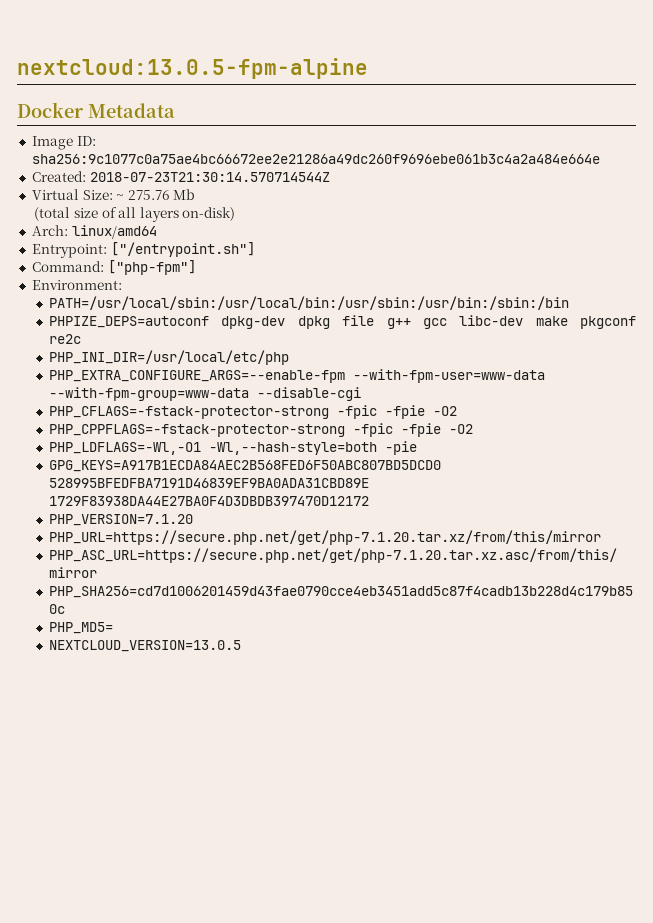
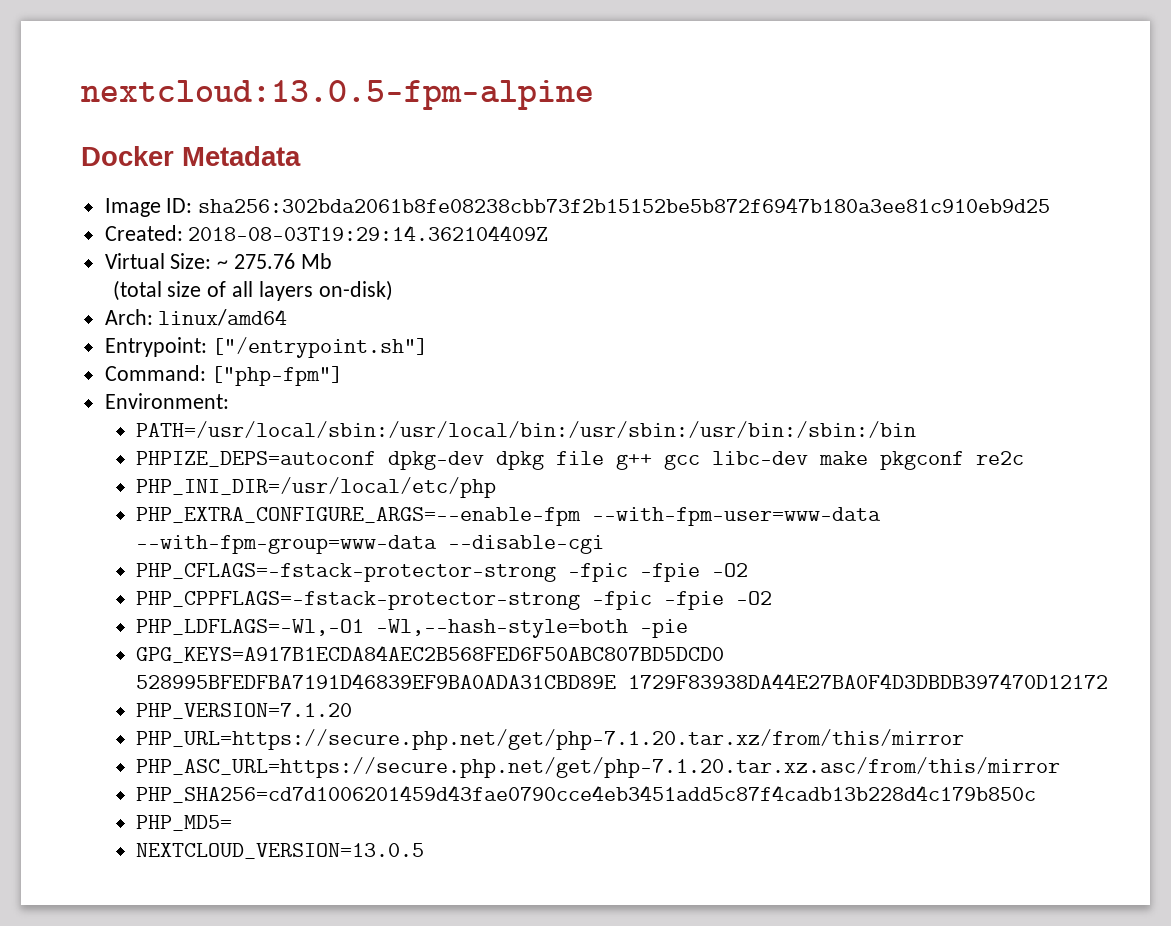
- Image ID: sha256:9c1077c0a75ae4bc66672ee2e21286a49dc260f9696ebe061b3c4a2a484e664e
+ Image ID: sha256:302bda2061b8fe08238cbb73f2b15152be5b872f6947b180a3ee81c910eb9d25
- Created: 2018-07-23T21:30:14.570714544Z
+ Created: 2018-08-03T19:29:14.362104409Z

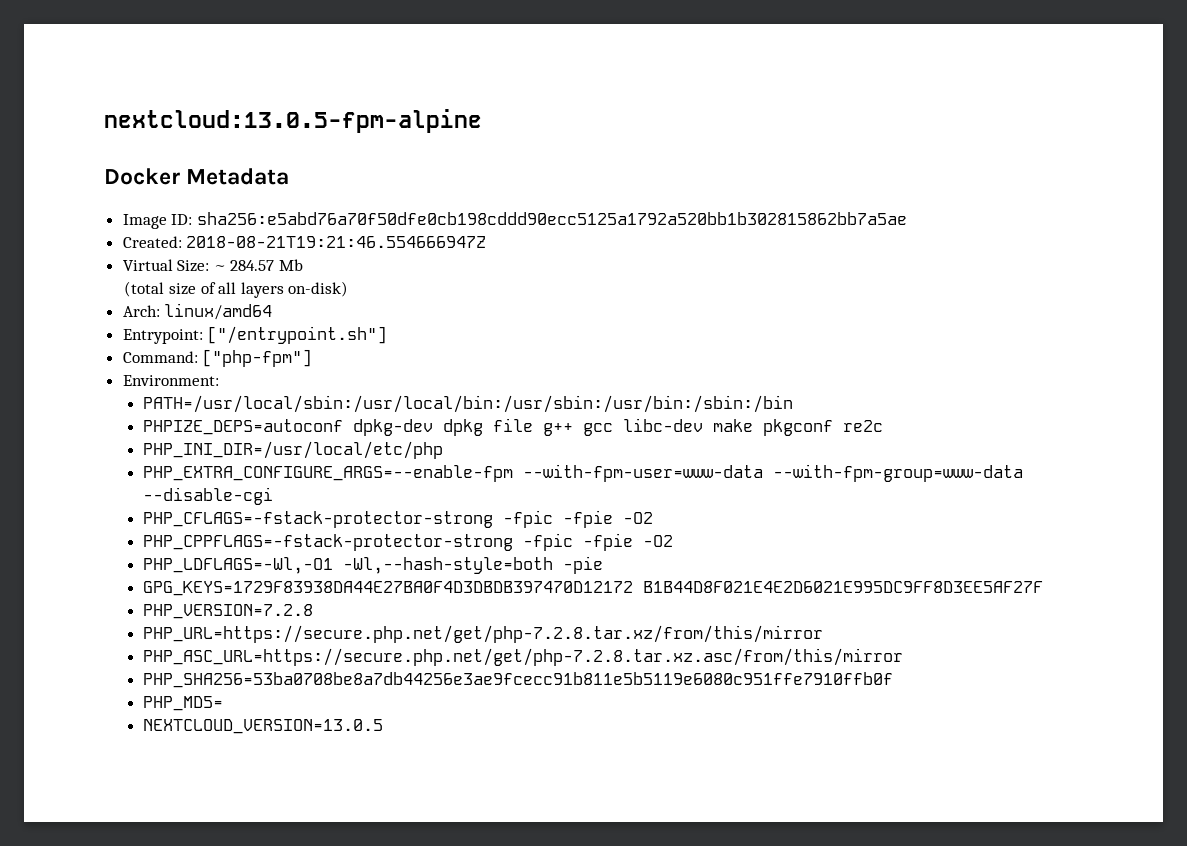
- Image ID: sha256:302bda2061b8fe08238cbb73f2b15152be5b872f6947b180a3ee81c910eb9d25
+ Image ID: sha256:e5abd76a70f50dfe0cb198cddd90ecc5125a1792a520bb1b302815862bb7a5ae
- Created: 2018-08-03T19:29:14.362104409Z
+ Created: 2018-08-21T19:21:46.554666947Z
- Virtual Size: ~ 275.76 Mb
+ Virtual Size: ~ 284.57 Mb
- GPG_KEYS=A917B1ECDA84AEC2B568FED6F50ABC807BD5DCD0 528995BFEDFBA7191D46839EF9BA0ADA31CBD89E 1729F83938DA44E27BA0F4D3DBDB397470D12172
- PHP_VERSION=7.1.20
- PHP_URL=https://secure.php.net/get/php-7.1.20.tar.xz/from/this/mirror
- PHP_ASC_URL=https://secure.php.net/get/php-7.1.20.tar.xz.asc/from/this/mirror
- PHP_SHA256=cd7d1006201459d43fae0790cce4eb3451add5c87f4cadb13b228d4c179b850c
+ GPG_KEYS=1729F83938DA44E27BA0F4D3DBDB397470D12172 B1B44D8F021E4E2D6021E995DC9FF8D3EE5AF27F
+ PHP_VERSION=7.2.8
+ PHP_URL=https://secure.php.net/get/php-7.2.8.tar.xz/from/this/mirror
+ PHP_ASC_URL=https://secure.php.net/get/php-7.2.8.tar.xz.asc/from/this/mirror
+ PHP_SHA256=53ba0708be8a7db44256e3ae9fcecc91b811e5b5119e6080c951ffe7910ffb0f

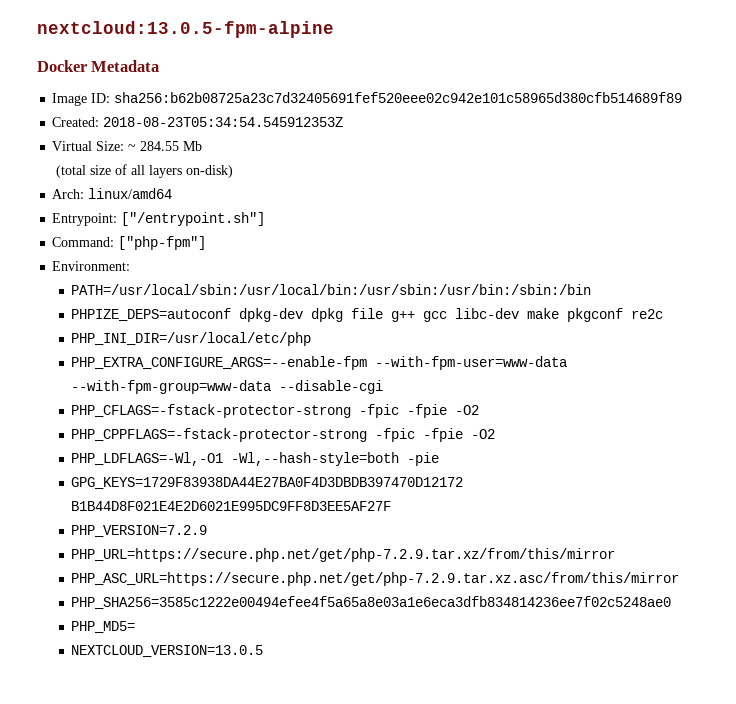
- Image ID: sha256:e5abd76a70f50dfe0cb198cddd90ecc5125a1792a520bb1b302815862bb7a5ae
+ Image ID: sha256:b62b08725a23c7d32405691fef520eee02c942e101c58965d380cfb514689f89
- Created: 2018-08-21T19:21:46.554666947Z
+ Created: 2018-08-23T05:34:54.545912353Z
- Virtual Size: ~ 284.57 Mb
+ Virtual Size: ~ 284.55 Mb
- PHP_VERSION=7.2.8
- PHP_URL=https://secure.php.net/get/php-7.2.8.tar.xz/from/this/mirror
- PHP_ASC_URL=https://secure.php.net/get/php-7.2.8.tar.xz.asc/from/this/mirror
- PHP_SHA256=53ba0708be8a7db44256e3ae9fcecc91b811e5b5119e6080c951ffe7910ffb0f
+ PHP_VERSION=7.2.9
+ PHP_URL=https://secure.php.net/get/php-7.2.9.tar.xz/from/this/mirror
+ PHP_ASC_URL=https://secure.php.net/get/php-7.2.9.tar.xz.asc/from/this/mirror
+ PHP_SHA256=3585c1222e00494efee4f5a65a8e03a1e6eca3dfb834814236ee7f02c5248ae0

